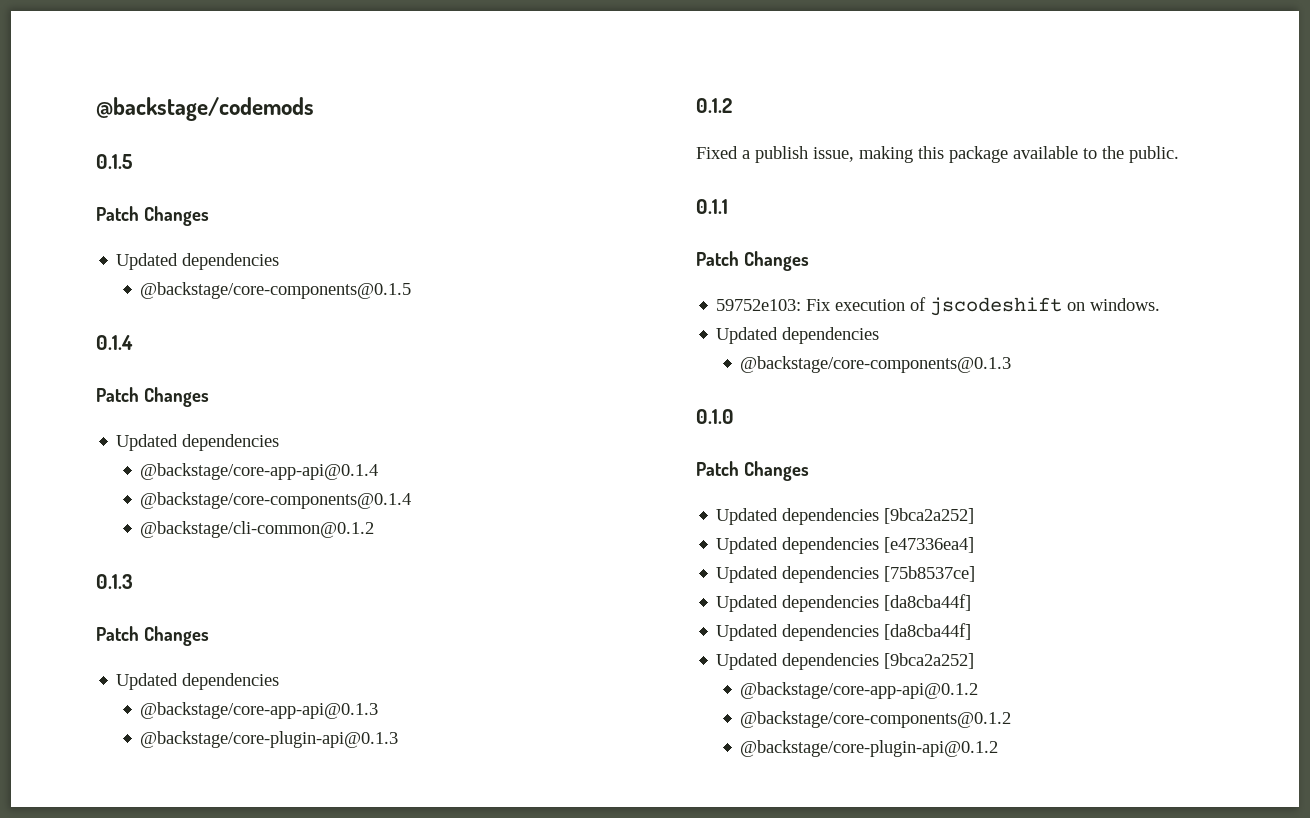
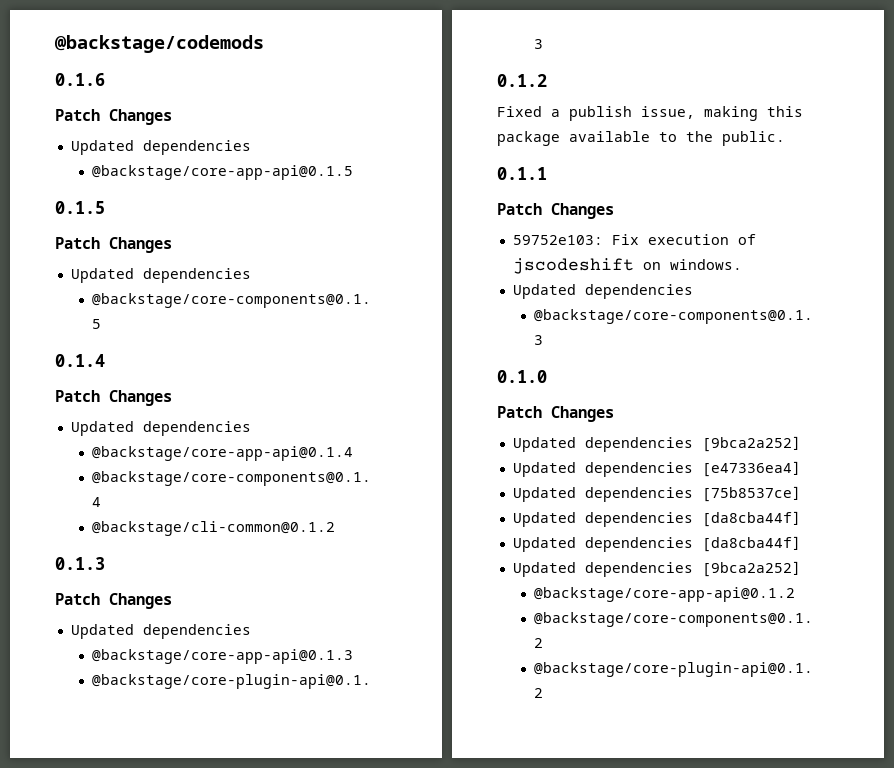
+ 0.1.6
+ Patch Changes
+ Updated dependencies
+ @backstage/core-app-api@0.1.5

